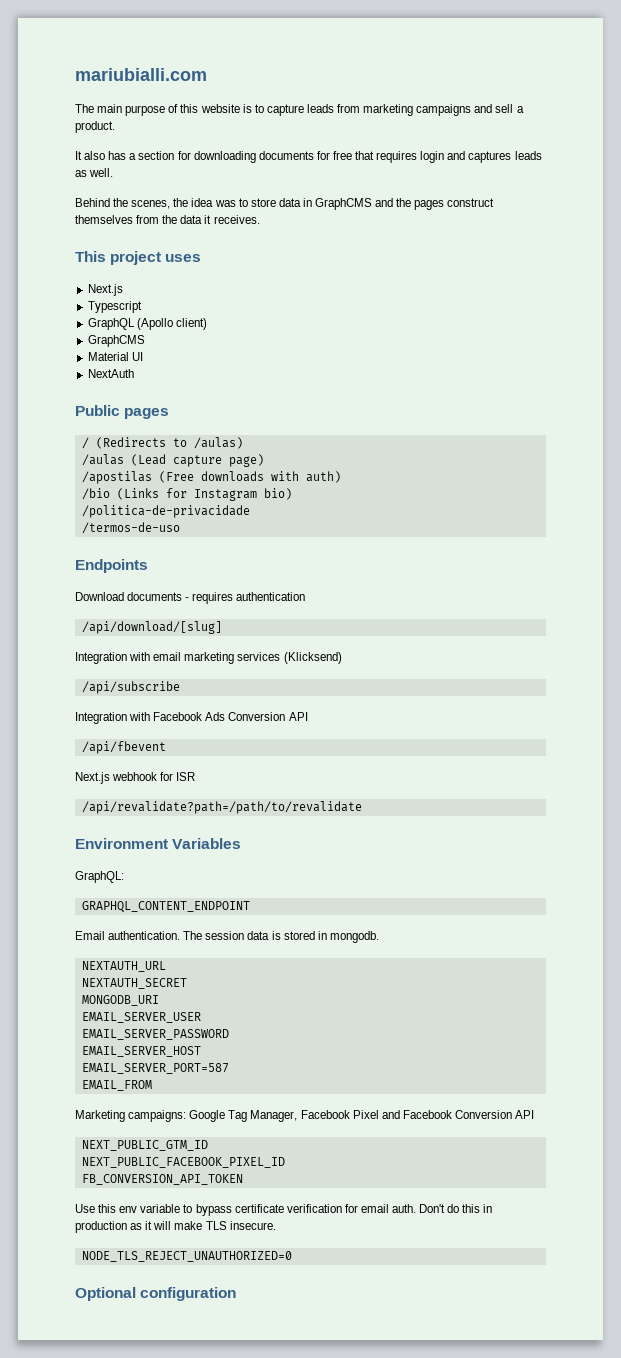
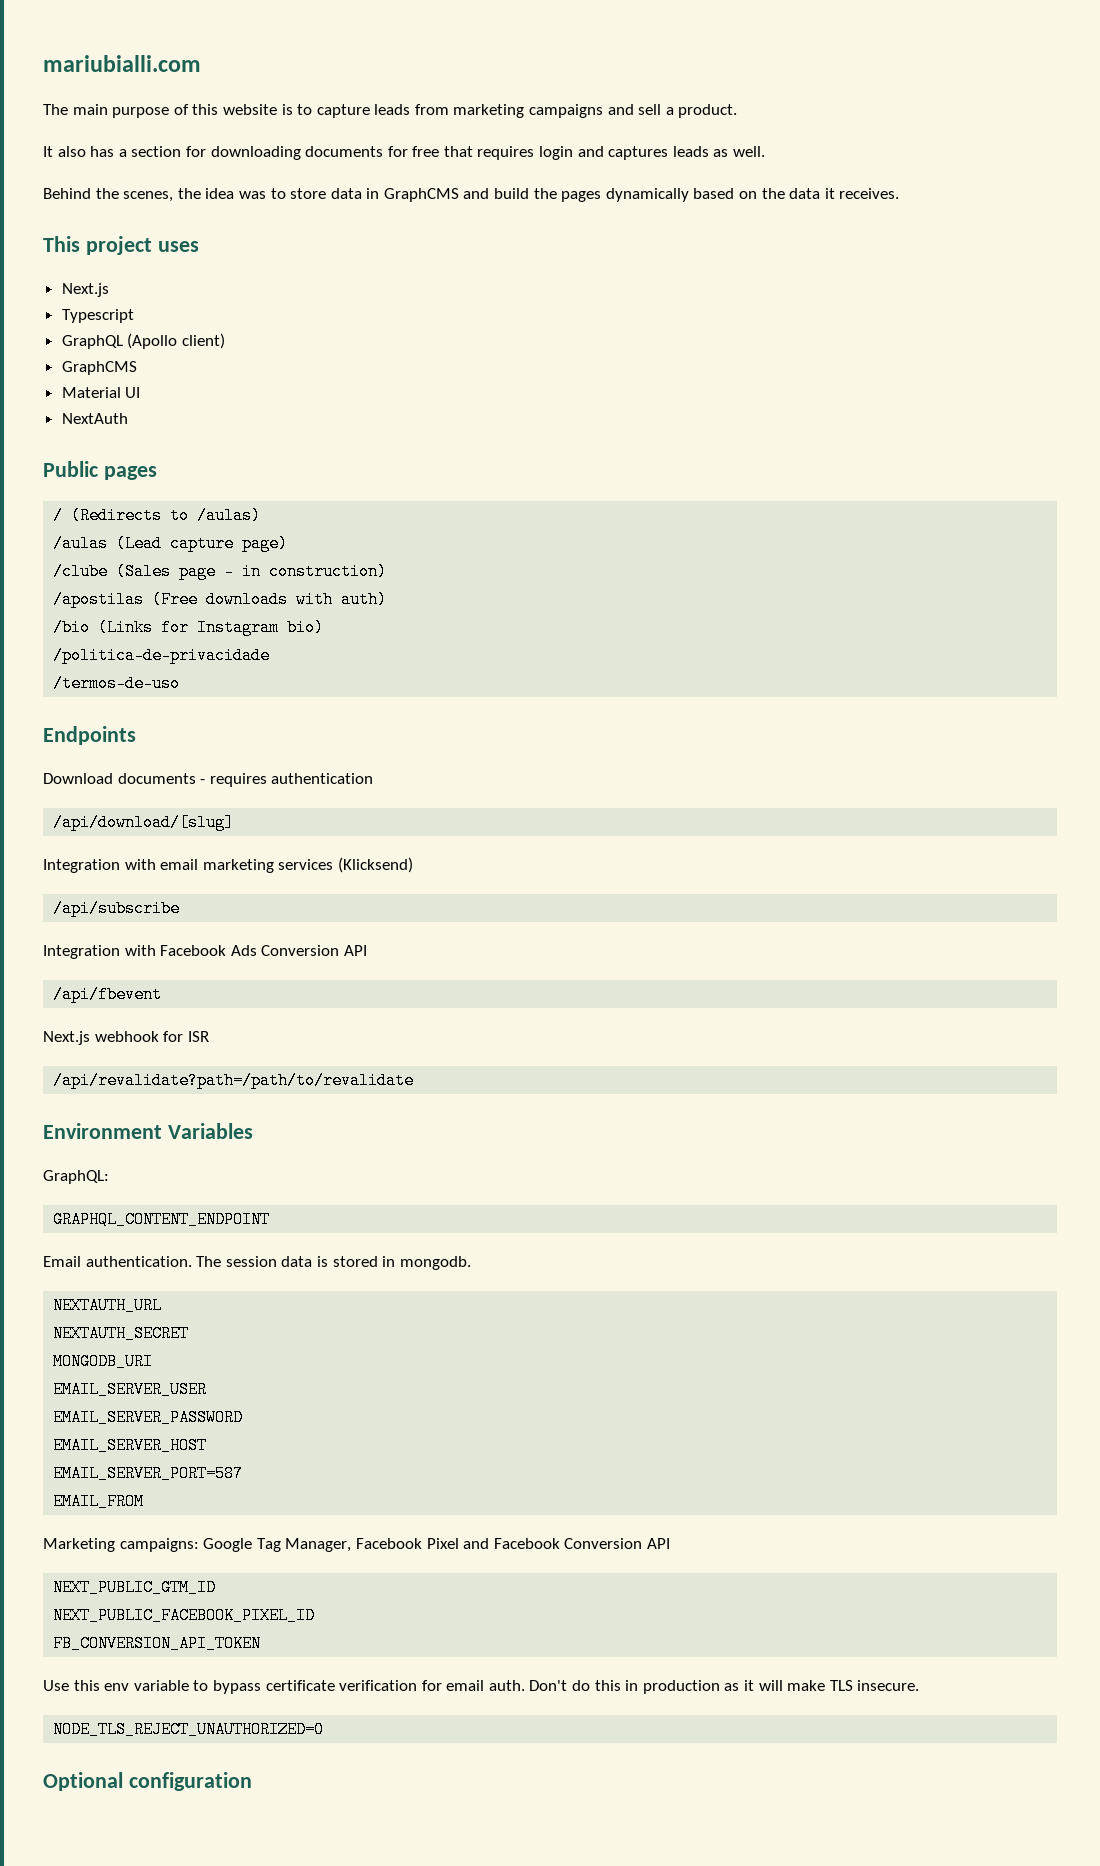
- Behind the scenes, the idea was to store data in GraphCMS and the pages construct themselves from the data it receives.
+ Behind the scenes, the idea was to store data in GraphCMS and build the pages dynamically based on the data it receives.
+ /clube (Sales page - in construction)

